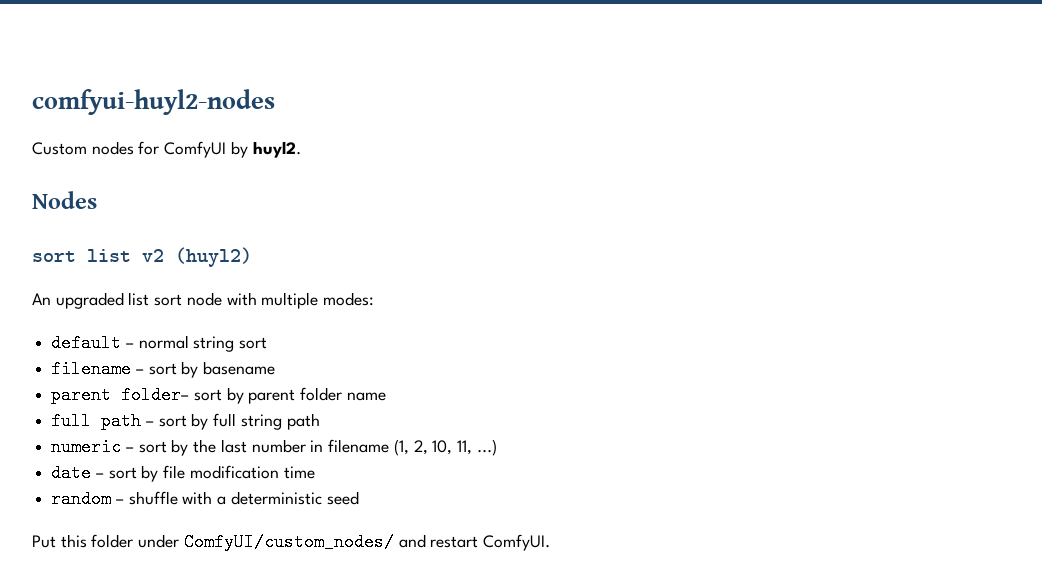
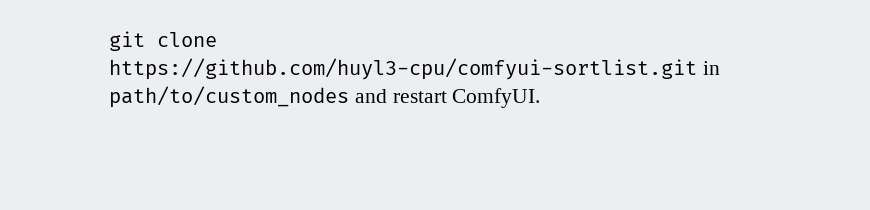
- comfyui-huyl2-nodes
- Custom nodes for ComfyUI by huyl2.
- Nodes
- sort list v2 (huyl2)
- An upgraded list sort node with multiple modes:
- default – normal string sort
- filename – sort by basename
- parent folder– sort by parent folder name
- full path – sort by full string path
- numeric – sort by the last number in filename (1, 2, 10, 11, ...)
- date – sort by file modification time
- random – shuffle with a deterministic seed
- Put this folder under ComfyUI/custom_nodes/ and restart ComfyUI.
+ git clone https://github.com/huyl3-cpu/comfyui-sortlist.git in path/to/custom_nodes and restart ComfyUI.

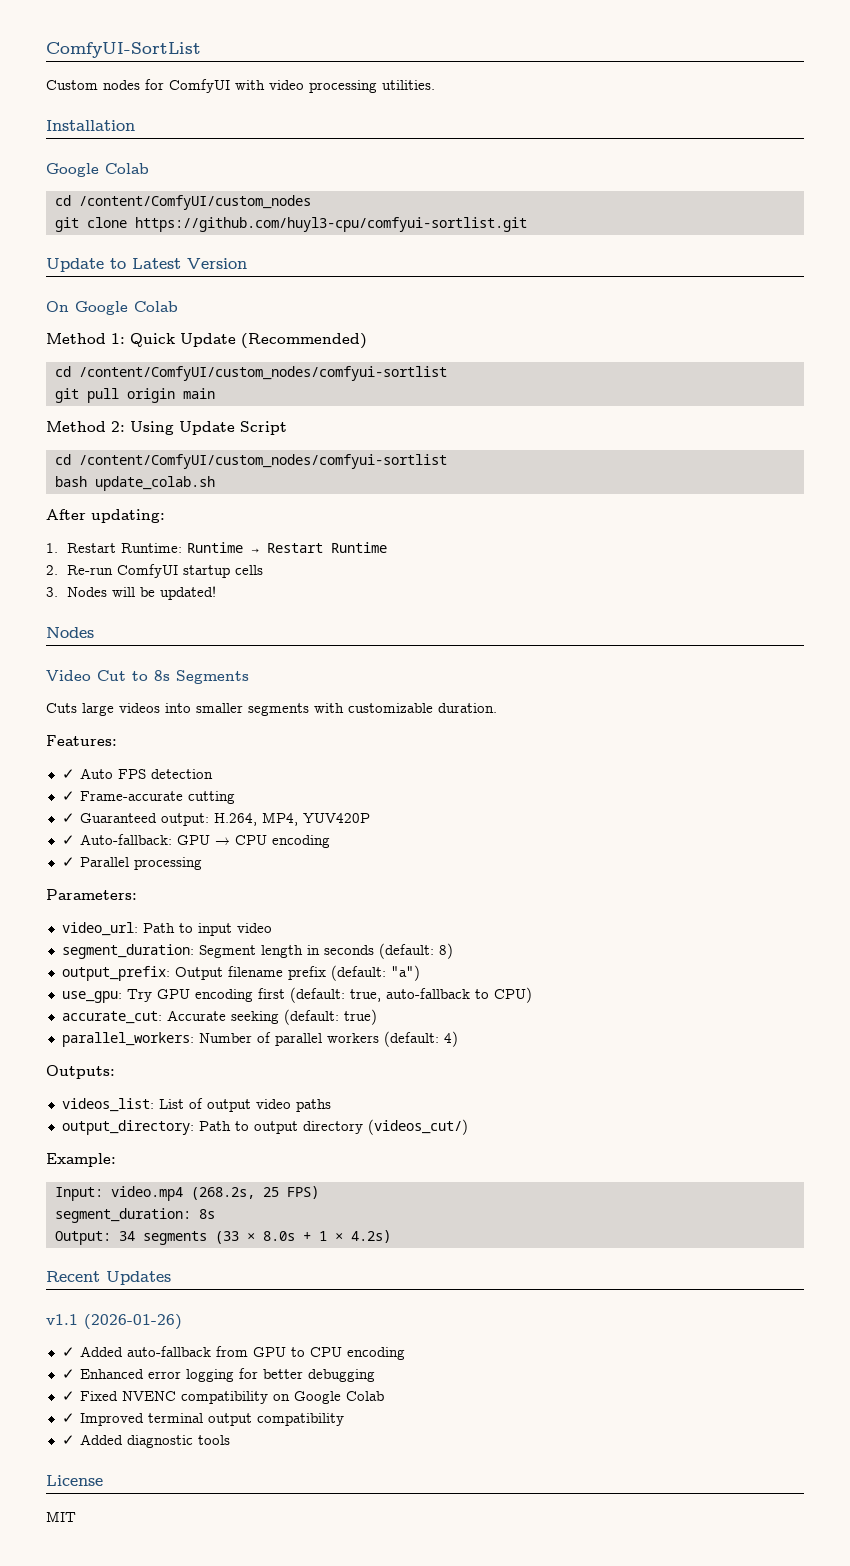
- git clone https://github.com/huyl3-cpu/comfyui-sortlist.git in path/to/custom_nodes and restart ComfyUI.
+ ComfyUI-SortList
+ Custom nodes for ComfyUI with video processing utilities.
+ Installation
+ Google Colab
+ cd /content/ComfyUI/custom_nodes
+ git clone https://github.com/huyl3-cpu/comfyui-sortlist.git
+ Update to Latest Version
+ On Google Colab
+ Method 1: Quick Update (Recommended)
+ cd /content/ComfyUI/custom_nodes/comfyui-sortlist
+ git pull origin main
+ Method 2: Using Update Script
+ cd /content/ComfyUI/custom_nodes/comfyui-sortlist
+ bash update_colab.sh
+ After updating:
+ 1. Restart Runtime: Runtime → Restart Runtime
+ 2. Re-run ComfyUI startup cells
+ 3. Nodes will be updated!
+ Nodes
+ Video Cut to 8s Segments
+ Cuts large videos into smaller segments with customizable duration.
+ Features:
+ ✓ Auto FPS detection
+ ✓ Frame-accurate cutting
+ ✓ Guaranteed output: H.264, MP4, YUV420P
+ ✓ Auto-fallback: GPU → CPU encoding
+ ✓ Parallel processing
+ Parameters:
+ video_url: Path to input video
+ segment_duration: Segment length in seconds (default: 8)
+ output_prefix: Output filename prefix (default: "a")
+ use_gpu: Try GPU encoding first (default: true, auto-fallback to CPU)
+ accurate_cut: Accurate seeking (default: true)
+ parallel_workers: Number of parallel workers (default: 4)
+ Outputs:
+ videos_list: List of output video paths
+ output_directory: Path to output directory (videos_cut/)
+ Example:
+ Input: video.mp4 (268.2s, 25 FPS)
+ segment_duration: 8s
+ Output: 34 segments (33 × 8.0s + 1 × 4.2s)
+ Recent Updates
+ v1.1 (2026-01-26)
+ ✓ Added auto-fallback from GPU to CPU encoding
+ ✓ Enhanced error logging for better debugging
+ ✓ Fixed NVENC compatibility on Google Colab
+ ✓ Improved terminal output compatibility
+ ✓ Added diagnostic tools
+ License
+ MIT

